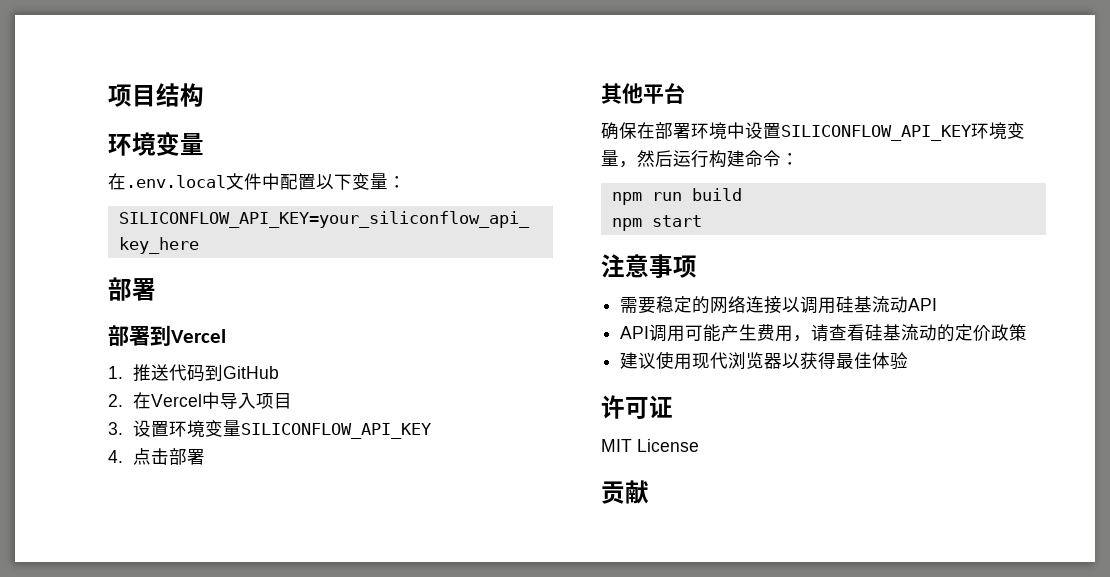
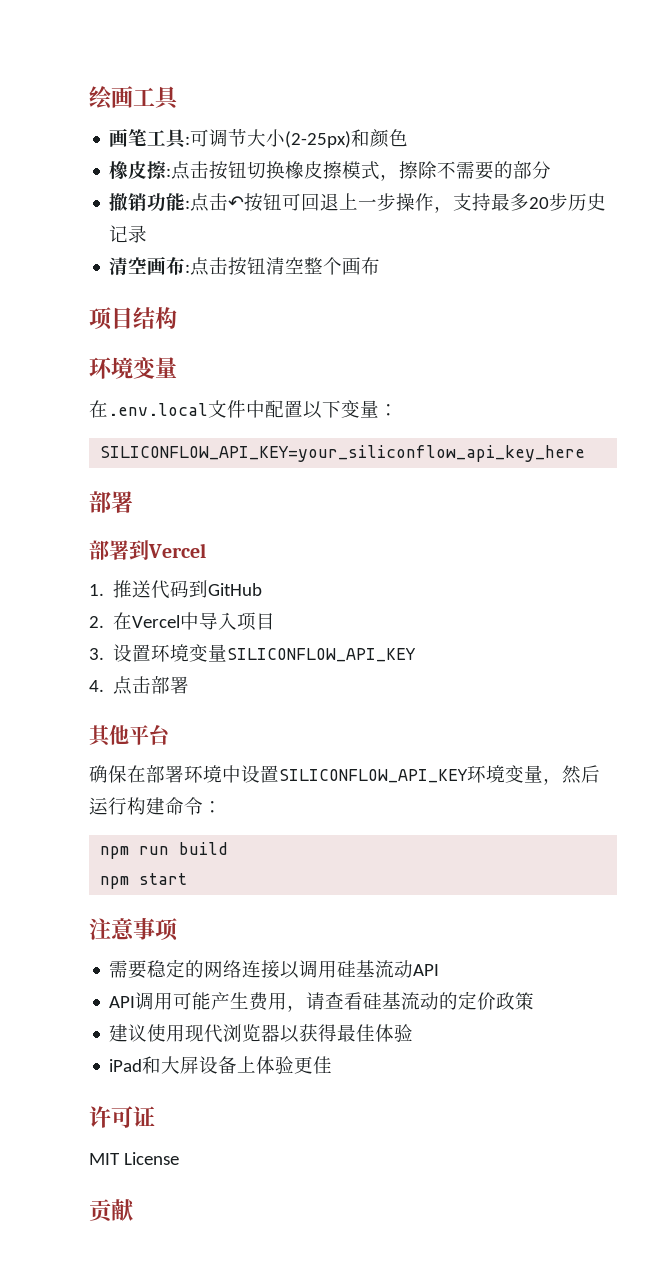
+ 绘画工具
+ 画笔工具:可调节大小(2-25px)和颜色
+ 橡皮擦:点击按钮切换橡皮擦模式，擦除不需要的部分
+ 撤销功能:点击↶按钮可回退上一步操作，支持最多20步历史记录
+ 清空画布:点击按钮清空整个画布
+ iPad和大屏设备上体验更佳

